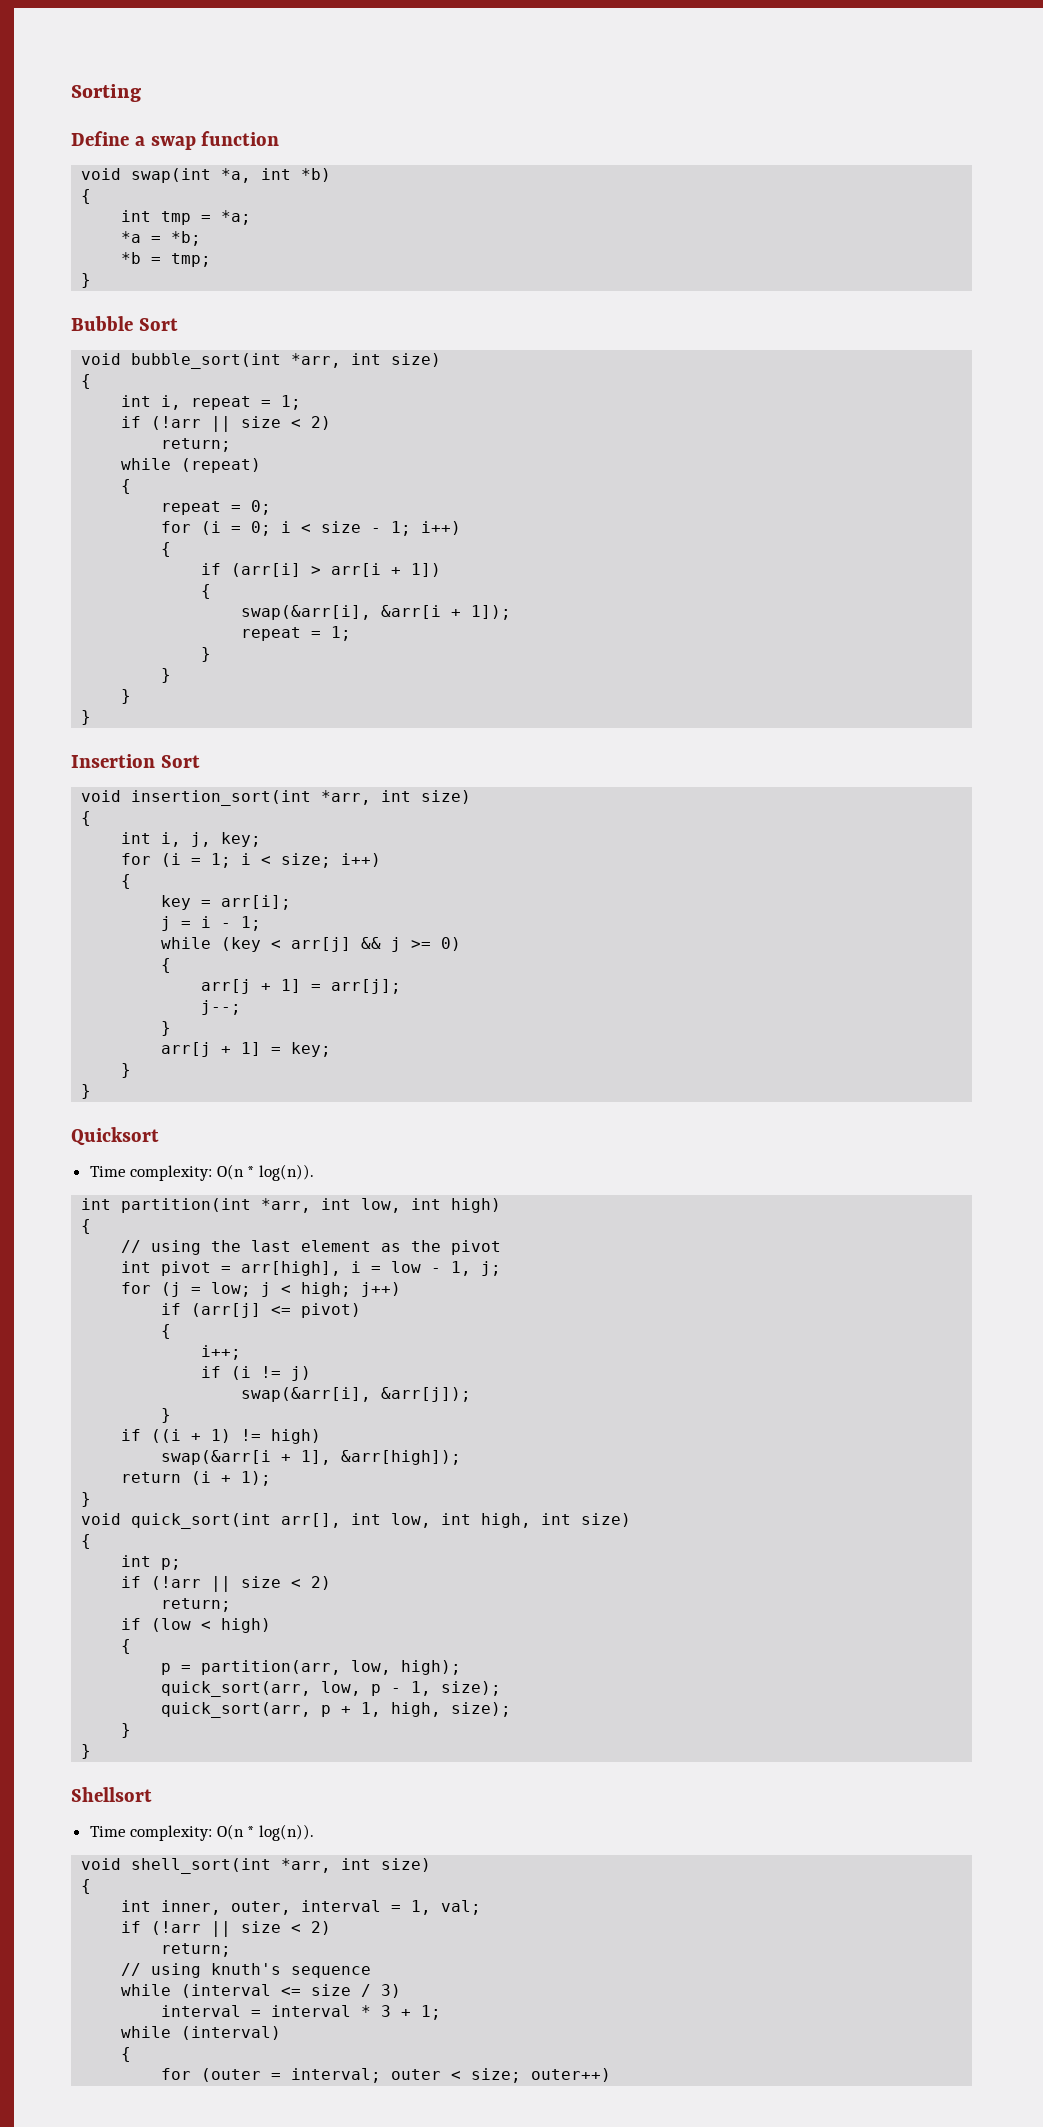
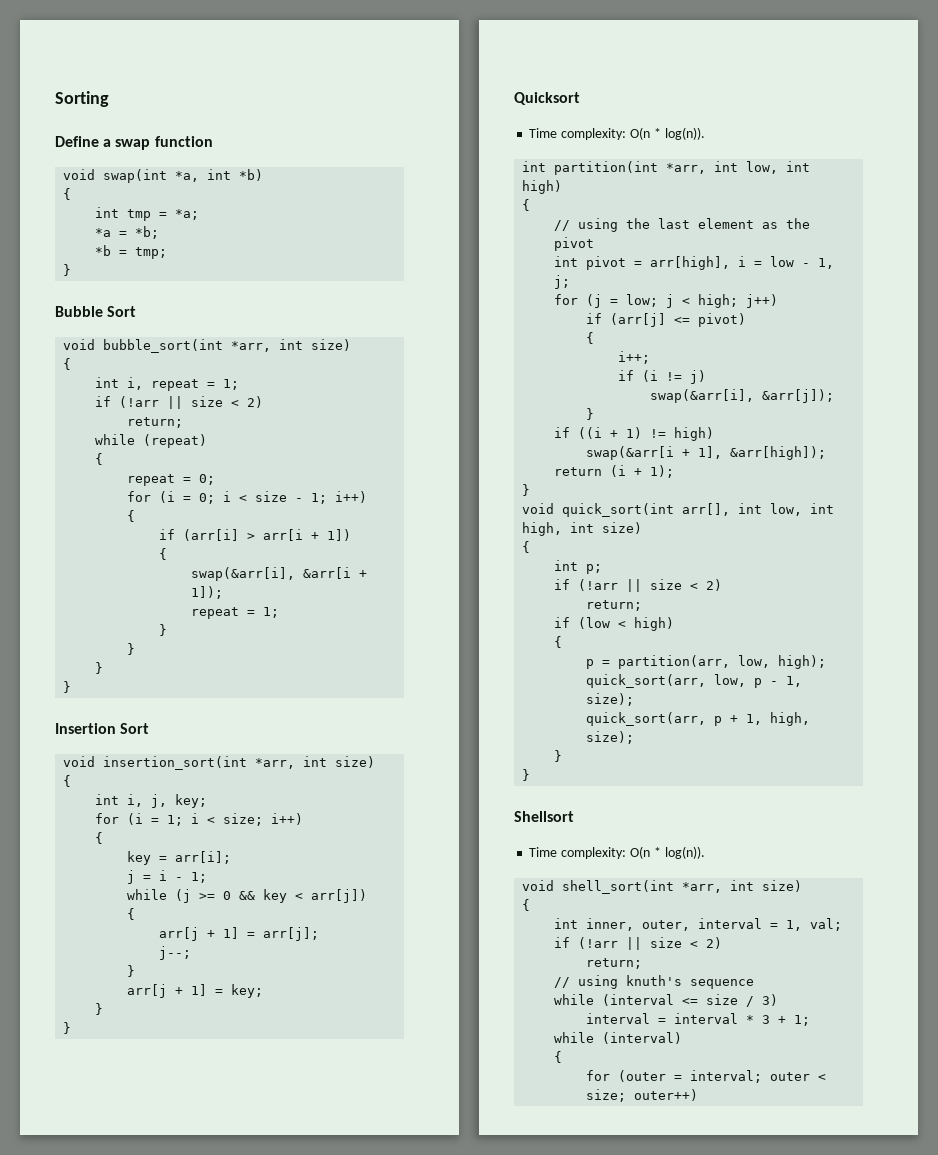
- while (key < arr[j] && j >= 0)
+ while (j >= 0 && key < arr[j])

